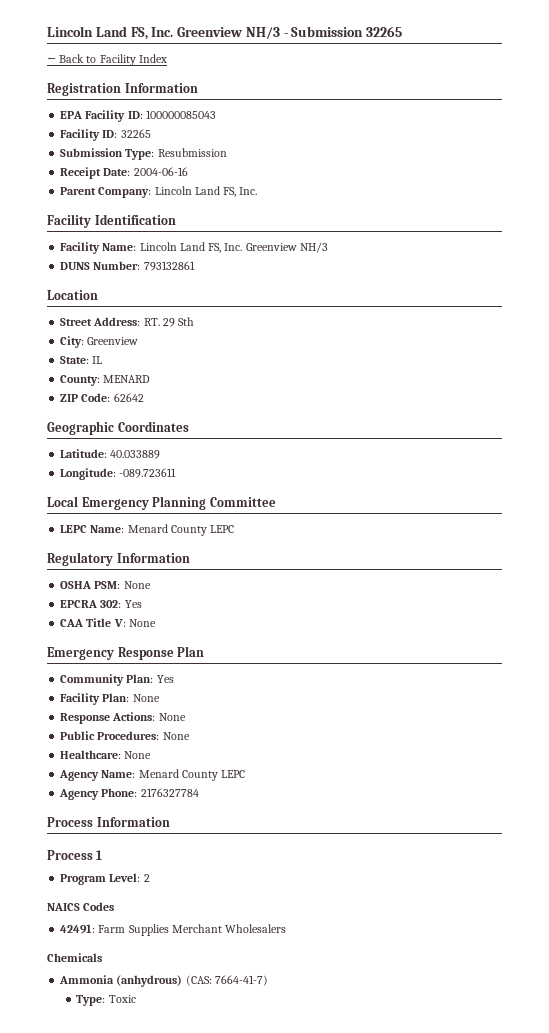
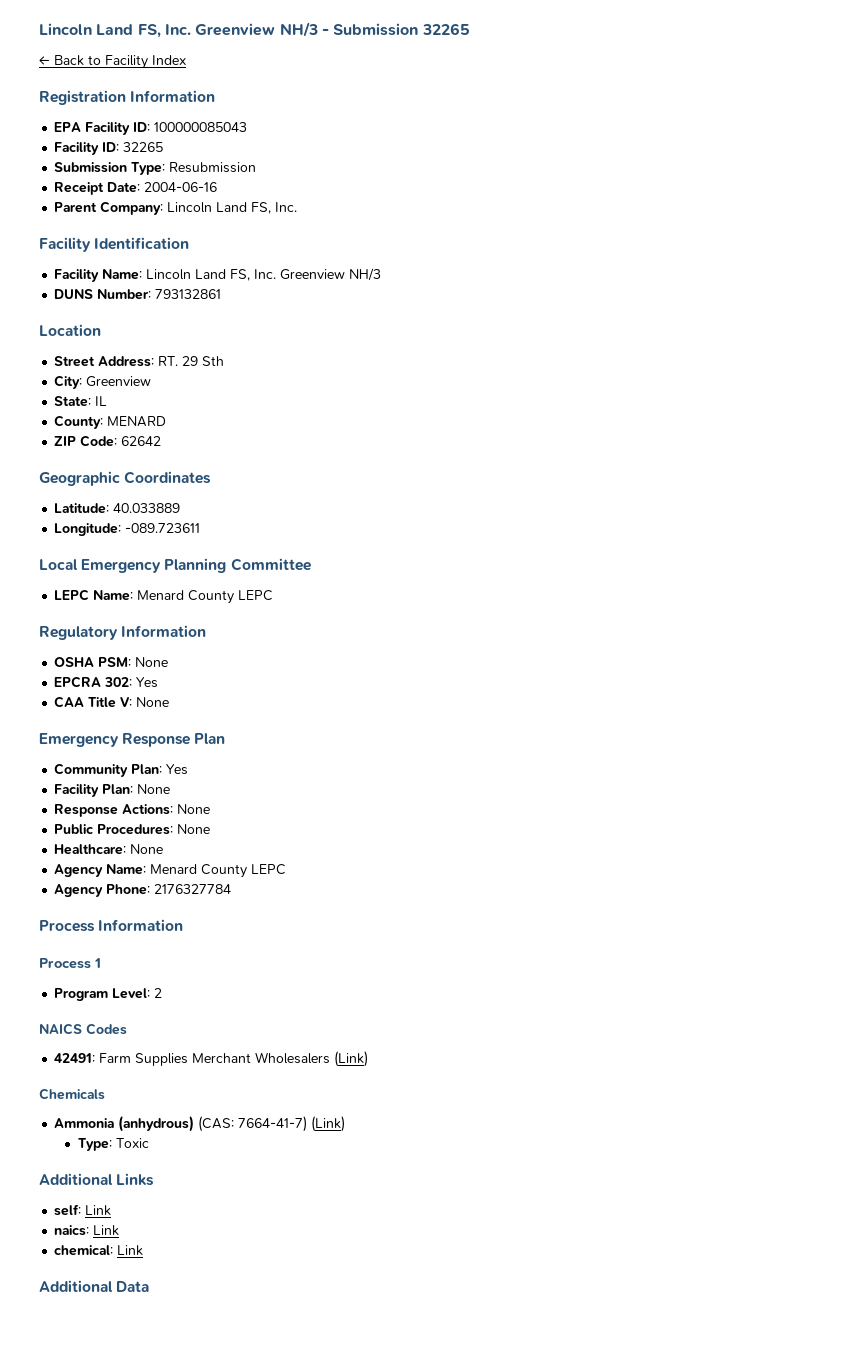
- 42491: Farm Supplies Merchant Wholesalers
+ 42491: Farm Supplies Merchant Wholesalers (Link)
- Ammonia (anhydrous) (CAS: 7664-41-7)
+ Ammonia (anhydrous) (CAS: 7664-41-7) (Link)
+ Additional Links
+ self: Link
+ naics: Link
+ chemical: Link
+ Additional Data

